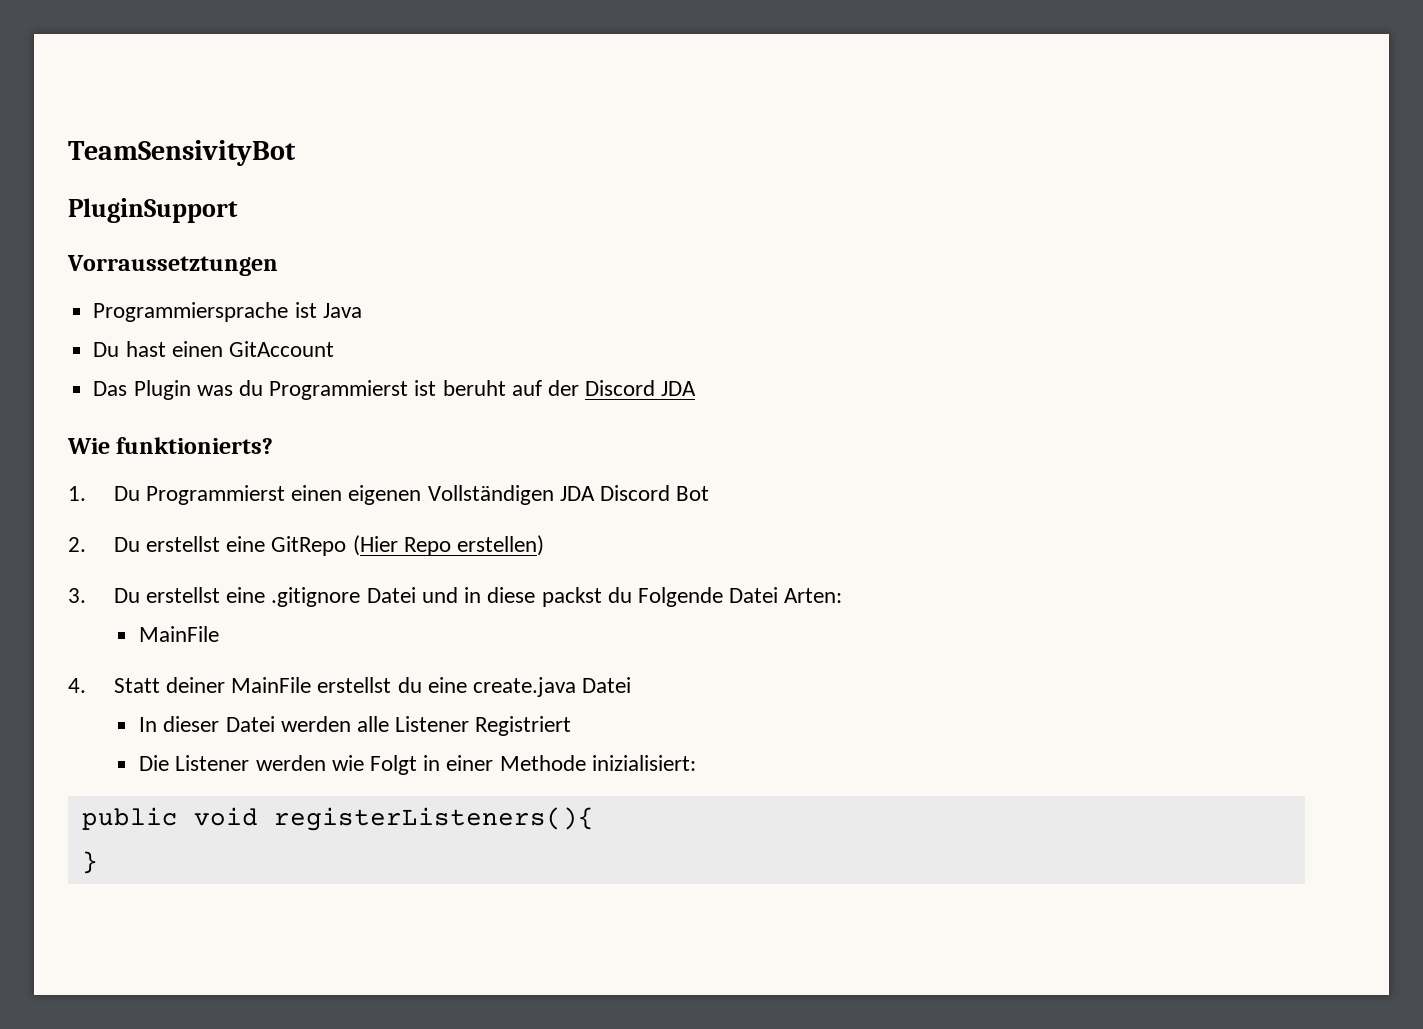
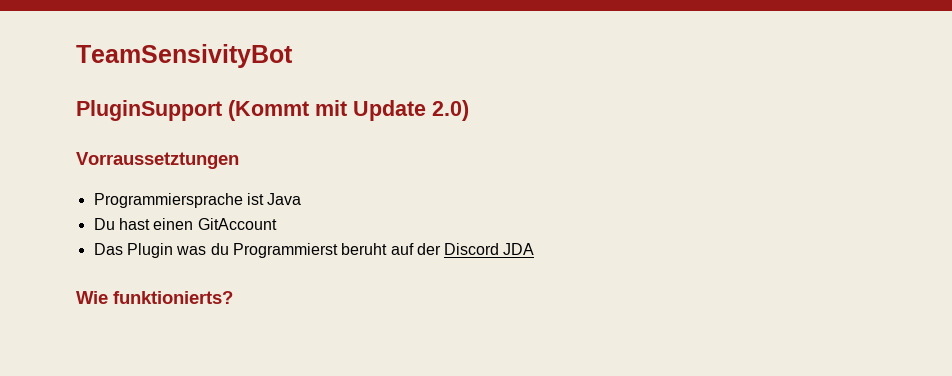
- PluginSupport
+ PluginSupport (Kommt mit Update 2.0)
- Das Plugin was du Programmierst ist beruht auf der Discord JDA
+ Das Plugin was du Programmierst beruht auf der Discord JDA
- 1. Du Programmierst einen eigenen Vollständigen JDA Discord Bot
- 2. Du erstellst eine GitRepo (Hier Repo erstellen)
- 3. Du erstellst eine .gitignore Datei und in diese packst du Folgende Datei Arten:
- MainFile
- 4. Statt deiner MainFile erstellst du eine create.java Datei
- In dieser Datei werden alle Listener Registriert
- Die Listener werden wie Folgt in einer Methode inizialisiert:
- public void registerListeners(){
- }

